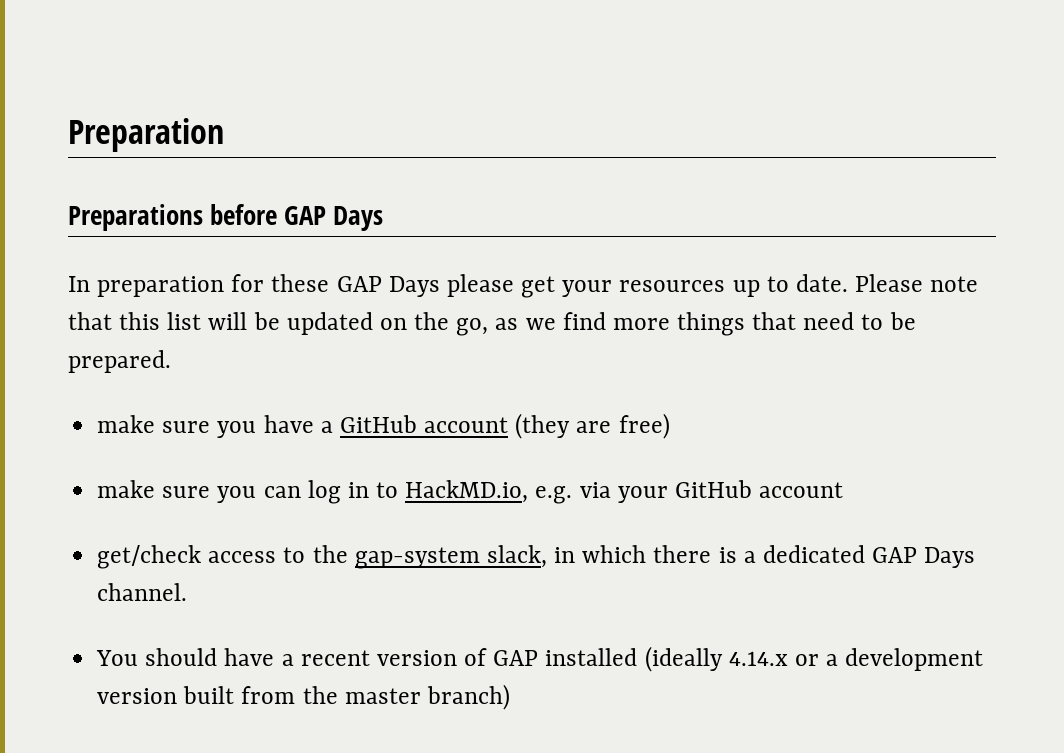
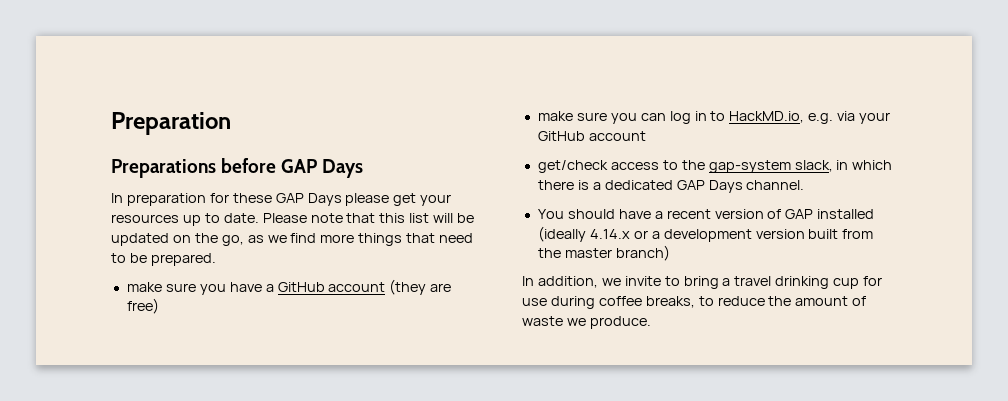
+ In addition, we invite to bring a travel drinking cup for use during coffee breaks, to reduce the amount of waste we produce.

